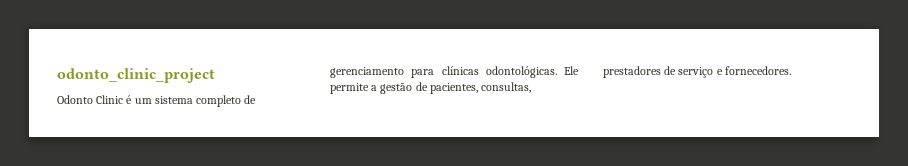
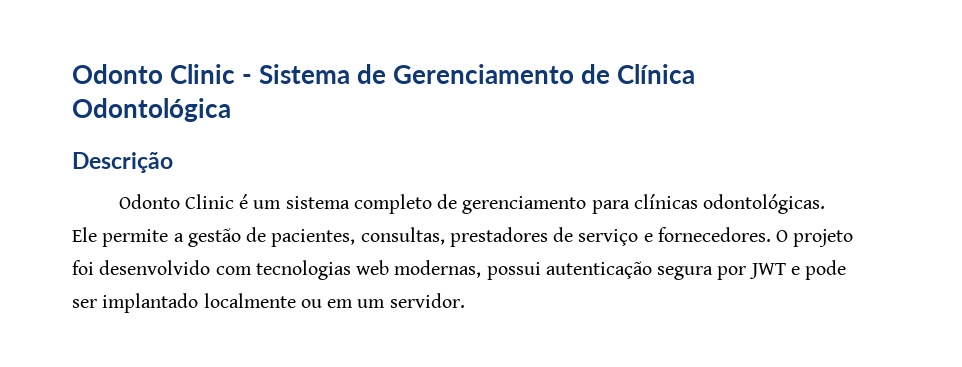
- odonto_clinic_project
+ Odonto Clinic - Sistema de Gerenciamento de Clínica Odontológica
+ Descrição
+ O projeto foi desenvolvido com tecnologias web modernas, possui autenticação segura por JWT e pode ser implantado localmente ou em um servidor.

